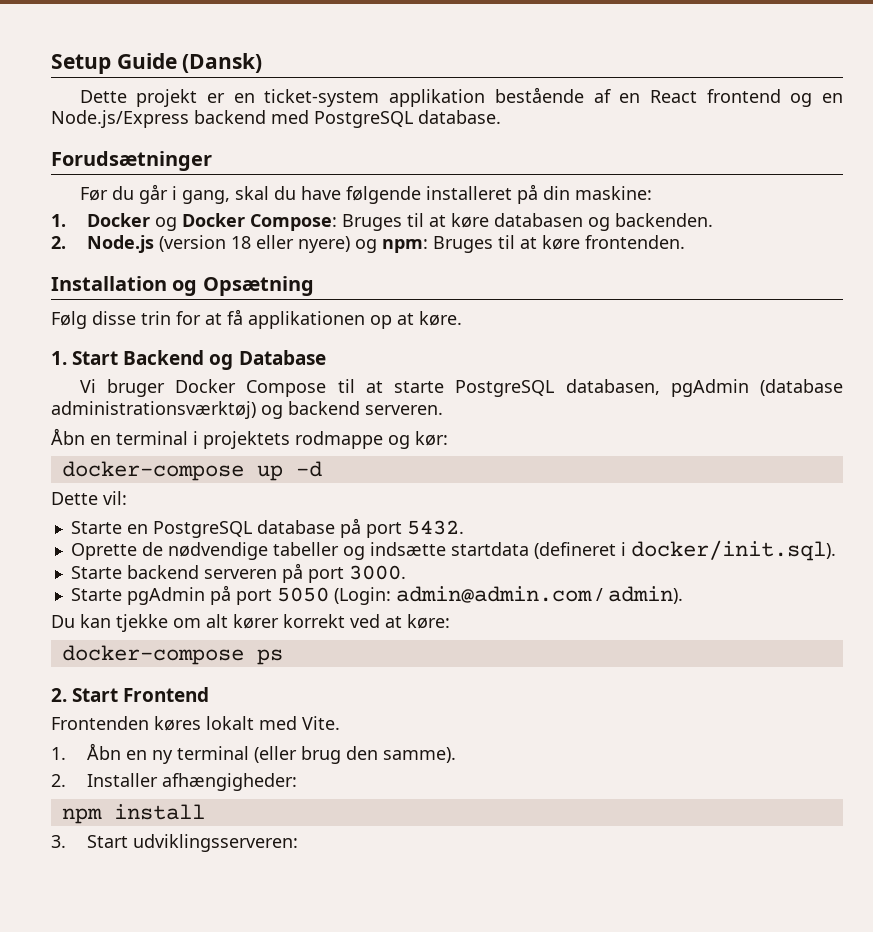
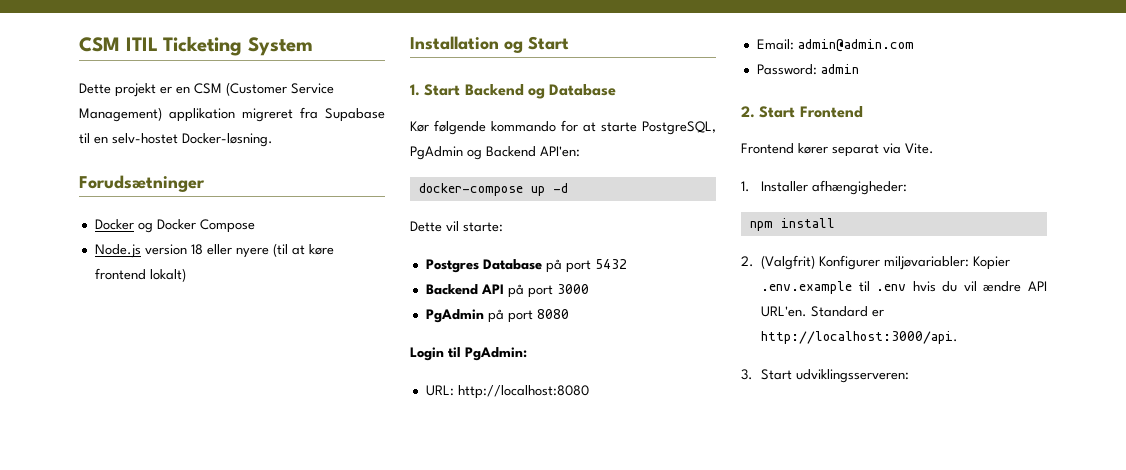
- Setup Guide (Dansk)
+ CSM ITIL Ticketing System
- Dette projekt er en ticket-system applikation bestående af en React frontend og en Node.js/Express backend med PostgreSQL database.
+ Dette projekt er en CSM (Customer Service Management) applikation migreret fra Supabase til en selv-hostet Docker-løsning.
  Forudsætninger
- Før du går i gang, skal du have følgende installeret på din maskine:
- 1. Docker og Docker Compose: Bruges til at køre databasen og backenden.
- 2. Node.js (version 18 eller nyere) og npm: Bruges til at køre frontenden.
- Installation og Opsætning
- Følg disse trin for at få applikationen op at køre.
+ Docker og Docker Compose
+ Node.js version 18 eller nyere (til at køre frontend lokalt)
+ Installation og Start
- Vi bruger Docker Compose til at starte PostgreSQL databasen, pgAdmin (database administrationsværktøj) og backend serveren.
- Åbn en terminal i projektets rodmappe og kør:
+ Kør følgende kommando for at starte PostgreSQL, PgAdmin og Backend API'en:
  docker-compose up -d
- Dette vil:
- Starte en PostgreSQL database på port 5432.
- Oprette de nødvendige tabeller og indsætte startdata (defineret i docker/init.sql).
- Starte backend serveren på port 3000.
- Starte pgAdmin på port 5050 (Login: admin@admin.com / admin).
- Du kan tjekke om alt kører korrekt ved at køre:
- docker-compose ps
+ Dette vil starte:
+ Postgres Database på port 5432
+ Backend API på port 3000
+ PgAdmin på port 8080
+ Login til PgAdmin:
+ URL: http://localhost:8080
+ Email: admin@admin.com
+ Password: admin
  2. Start Frontend
- Frontenden køres lokalt med Vite.
- 1. Åbn en ny terminal (eller brug den samme).
- 2. Installer afhængigheder:
+ Frontend kører separat via Vite.
+ 1. Installer afhængigheder:
  npm install
+ 2. (Valgfrit) Konfigurer miljøvariabler: Kopier .env.example til .env hvis du vil ændre API URL'en. Standard er http://localhost:3000/api.

